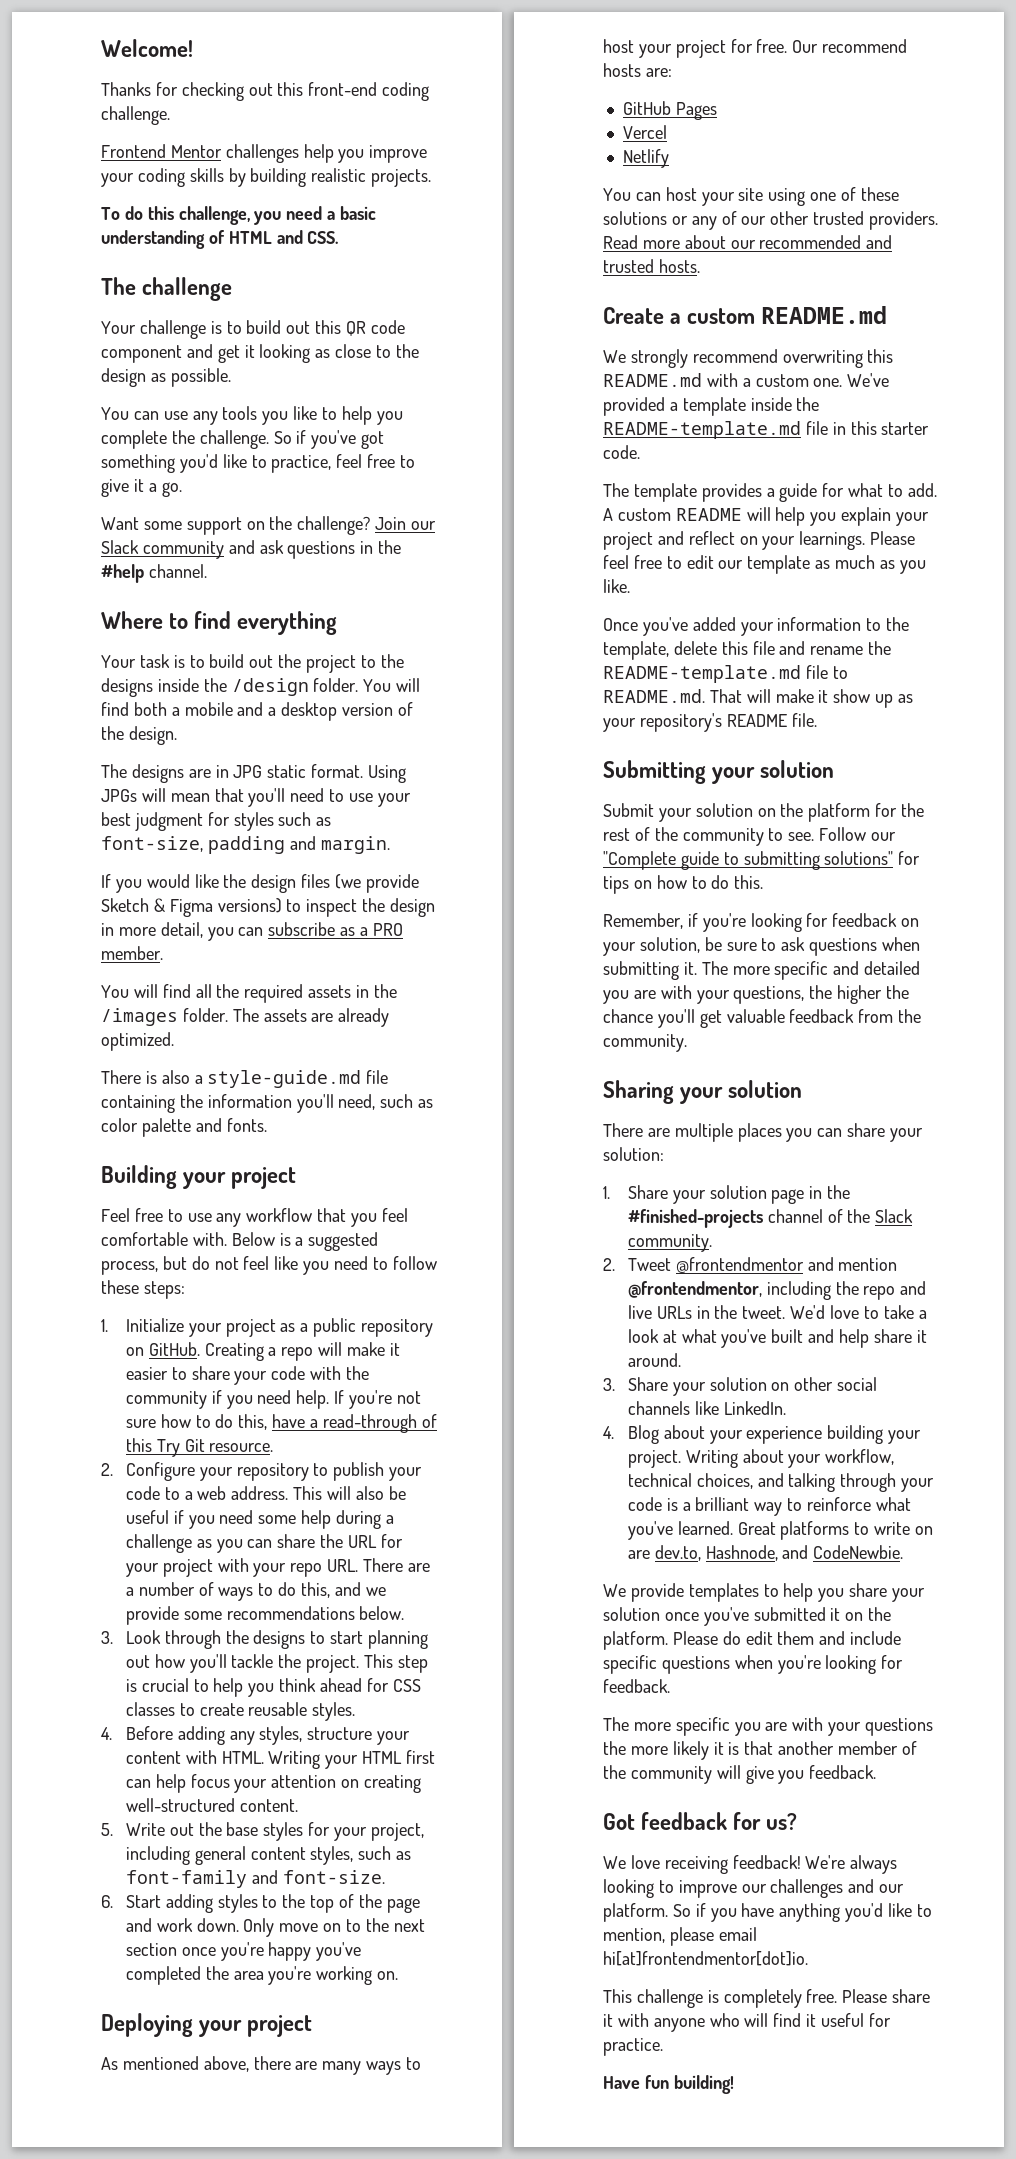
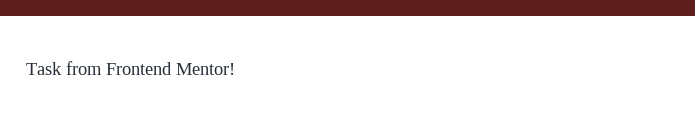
- Welcome!
- Thanks for checking out this front-end coding challenge.
- Frontend Mentor challenges help you improve your coding skills by building realistic projects.
- To do this challenge, you need a basic understanding of HTML and CSS.
- The challenge
- Your challenge is to build out this QR code component and get it looking as close to the design as possible.
- You can use any tools you like to help you complete the challenge. So if you've got something you'd like to practice, feel free to give it a go.
- Want some support on the challenge? Join our Slack community and ask questions in the #help channel.
- Where to find everything
- Your task is to build out the project to the designs inside the /design folder. You will find both a mobile and a desktop version of the design.
- The designs are in JPG static format. Using JPGs will mean that you'll need to use your best judgment for styles such as font-size, padding and margin.
- If you would like the design files (we provide Sketch & Figma versions) to inspect the design in more detail, you can subscribe as a PRO member.
- You will find all the required assets in the /images folder. The assets are already optimized.
- There is also a style-guide.md file containing the information you'll need, such as color palette and fonts.
- Building your project
- Feel free to use any workflow that you feel comfortable with. Below is a suggested process, but do not feel like you need to follow these steps:
- 1. Initialize your project as a public repository on GitHub. Creating a repo will make it easier to share your code with the community if you need help. If you're not sure how to do this, have a read-through of this Try Git resource.
- 2. Configure your repository to publish your code to a web address. This will also be useful if you need some help during a challenge as you can share the URL for your project with your repo URL. There are a number of ways to do this, and we provide some recommendations below.
- 3. Look through the designs to start planning out how you'll tackle the project. This step is crucial to help you think ahead for CSS classes to create reusable styles.
- 4. Before adding any styles, structure your content with HTML. Writing your HTML first can help focus your attention on creating well-structured content.
- 5. Write out the base styles for your project, including general content styles, such as font-family and font-size.
- 6. Start adding styles to the top of the page and work down. Only move on to the next section once you're happy you've completed the area you're working on.
- Deploying your project
- As mentioned above, there are many ways to host your project for free. Our recommend hosts are:
- GitHub Pages
- Vercel
- Netlify
- You can host your site using one of these solutions or any of our other trusted providers. Read more about our recommended and trusted hosts.
- Create a custom README.md
- We strongly recommend overwriting this README.md with a custom one. We've provided a template inside the README-template.md file in this starter code.
- The template provides a guide for what to add. A custom README will help you explain your project and reflect on your learnings. Please feel free to edit our template as much as you like.
- Once you've added your information to the template, delete this file and rename the README-template.md file to README.md. That will make it show up as your repository's README file.
- Submitting your solution
- Submit your solution on the platform for the rest of the community to see. Follow our "Complete guide to submitting solutions" for tips on how to do this.
- Remember, if you're looking for feedback on your solution, be sure to ask questions when submitting it. The more specific and detailed you are with your questions, the higher the chance you'll get valuable feedback from the community.
- Sharing your solution
- There are multiple places you can share your solution:
- 1. Share your solution page in the #finished-projects channel of the Slack community.
- 2. Tweet @frontendmentor and mention @frontendmentor, including the repo and live URLs in the tweet. We'd love to take a look at what you've built and help share it around.
- 3. Share your solution on other social channels like LinkedIn.
- 4. Blog about your experience building your project. Writing about your workflow, technical choices, and talking through your code is a brilliant way to reinforce what you've learned. Great platforms to write on are dev.to, Hashnode, and CodeNewbie.
- We provide templates to help you share your solution once you've submitted it on the platform. Please do edit them and include specific questions when you're looking for feedback.
- The more specific you are with your questions the more likely it is that another member of the community will give you feedback.
- Got feedback for us?
- We love receiving feedback! We're always looking to improve our challenges and our platform. So if you have anything you'd like to mention, please email hi[at]frontendmentor[dot]io.
- This challenge is completely free. Please share it with anyone who will find it useful for practice.
- Have fun building!
+ Task from Frontend Mentor!

